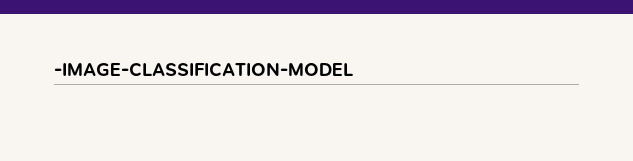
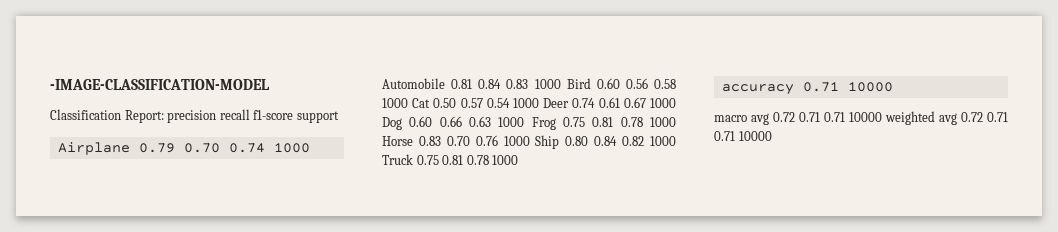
+ Classification Report: precision recall f1-score support
+ Airplane 0.79 0.70 0.74 1000
+ Automobile 0.81 0.84 0.83 1000 Bird 0.60 0.56 0.58 1000 Cat 0.50 0.57 0.54 1000 Deer 0.74 0.61 0.67 1000 Dog 0.60 0.66 0.63 1000 Frog 0.75 0.81 0.78 1000 Horse 0.83 0.70 0.76 1000 Ship 0.80 0.84 0.82 1000 Truck 0.75 0.81 0.78 1000
+ accuracy 0.71 10000
+ macro avg 0.72 0.71 0.71 10000 weighted avg 0.72 0.71 0.71 10000

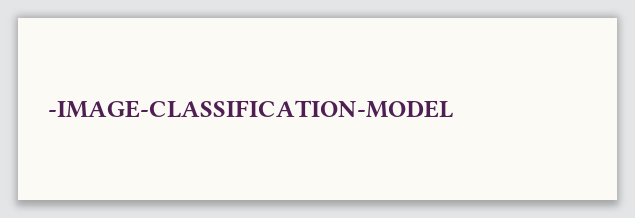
- Classification Report: precision recall f1-score support
- Airplane 0.79 0.70 0.74 1000
- Automobile 0.81 0.84 0.83 1000 Bird 0.60 0.56 0.58 1000 Cat 0.50 0.57 0.54 1000 Deer 0.74 0.61 0.67 1000 Dog 0.60 0.66 0.63 1000 Frog 0.75 0.81 0.78 1000 Horse 0.83 0.70 0.76 1000 Ship 0.80 0.84 0.82 1000 Truck 0.75 0.81 0.78 1000
- accuracy 0.71 10000
- macro avg 0.72 0.71 0.71 10000 weighted avg 0.72 0.71 0.71 10000

